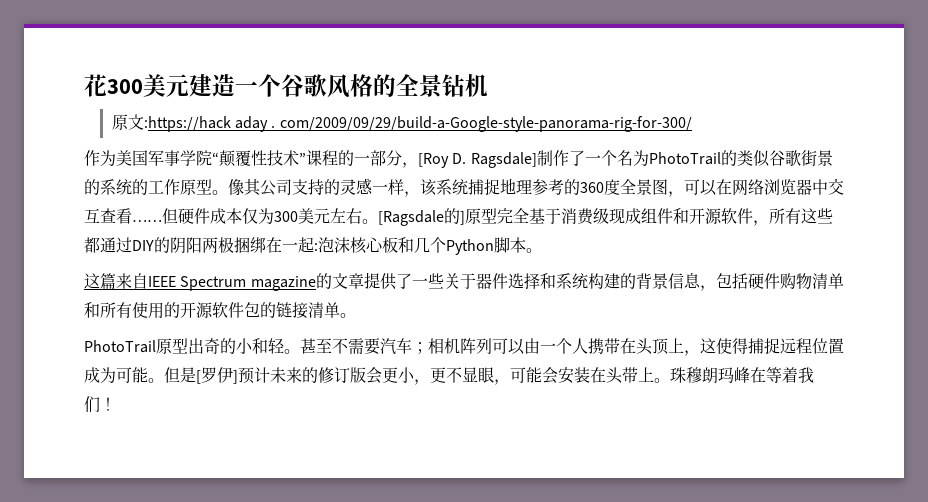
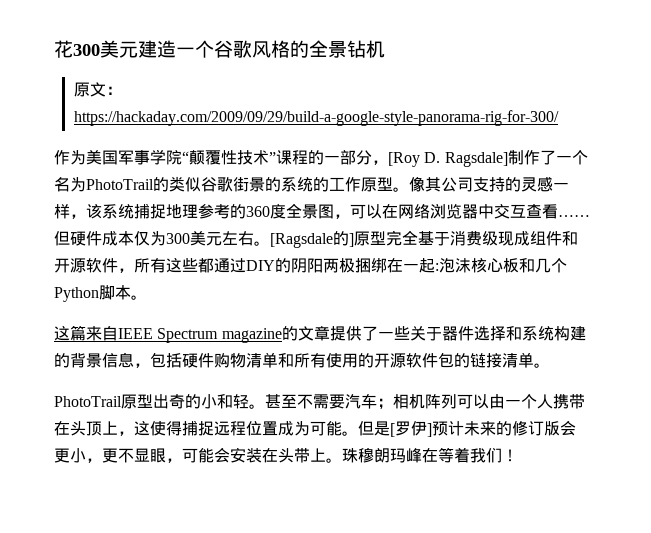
- 原文:https://hack aday . com/2009/09/29/build-a-Google-style-panorama-rig-for-300/
+ 原文：https://hackaday.com/2009/09/29/build-a-google-style-panorama-rig-for-300/

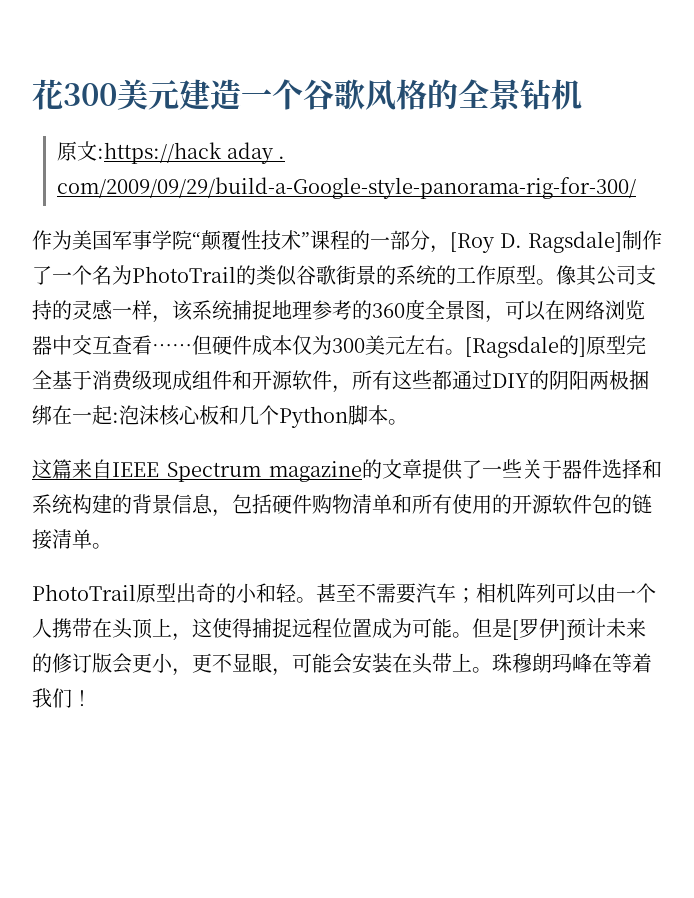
- 原文：https://hackaday.com/2009/09/29/build-a-google-style-panorama-rig-for-300/
+ 原文:https://hack aday . com/2009/09/29/build-a-Google-style-panorama-rig-for-300/

